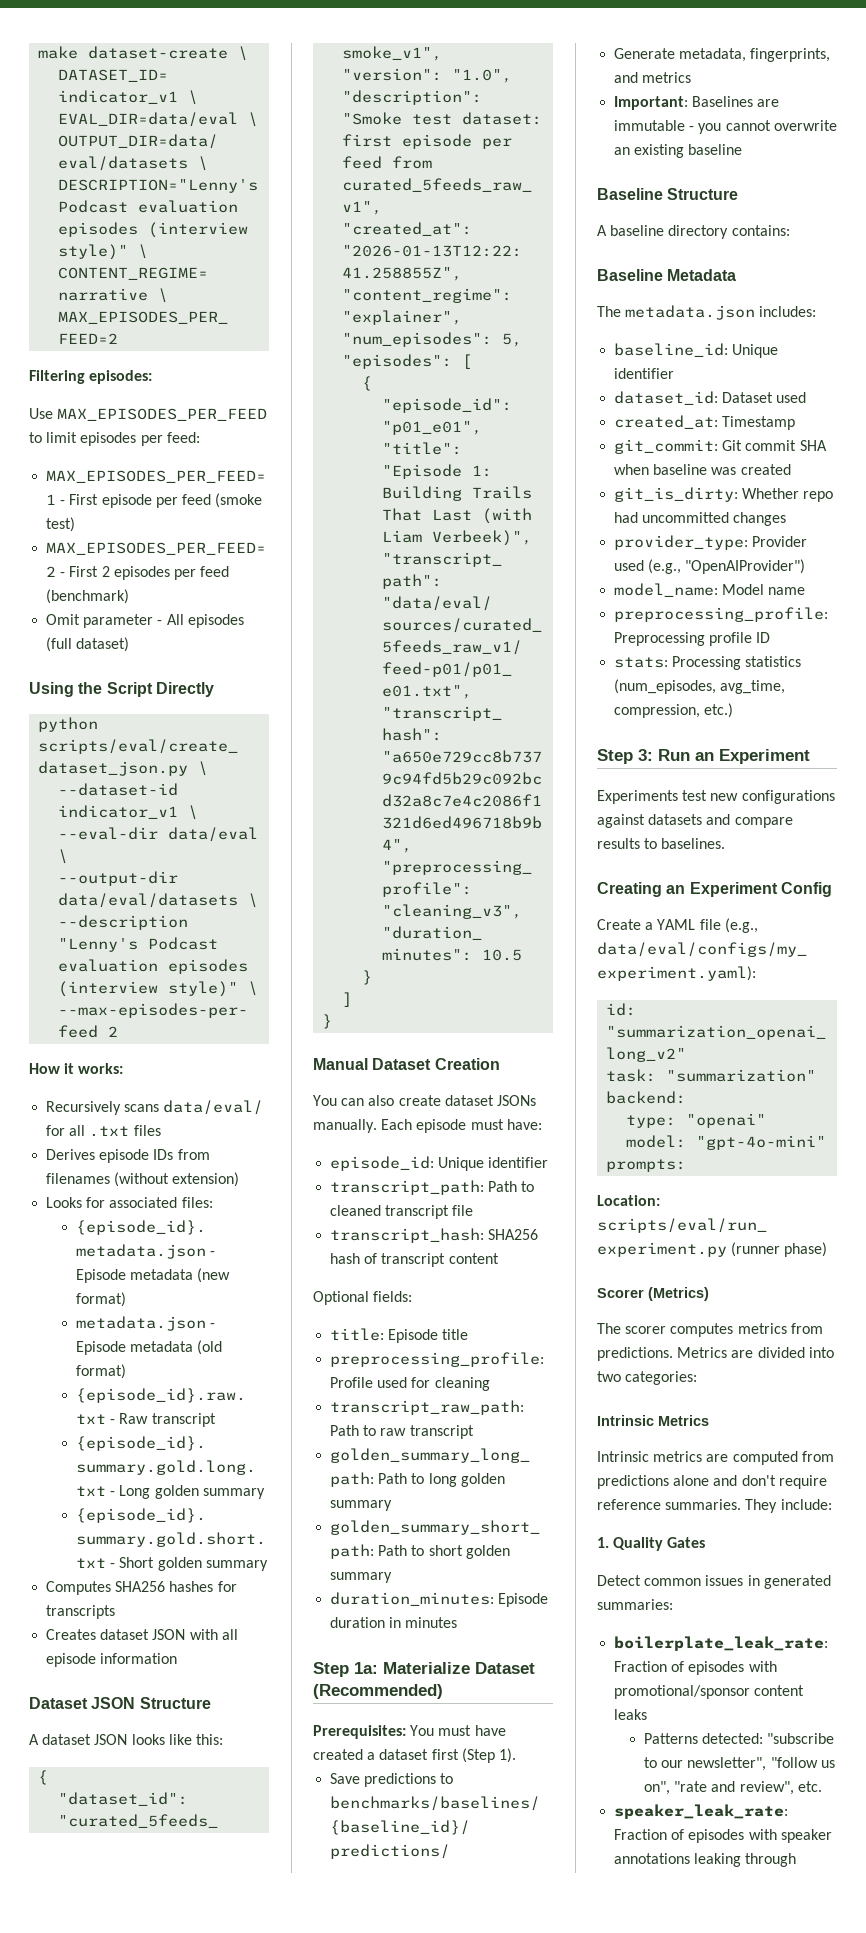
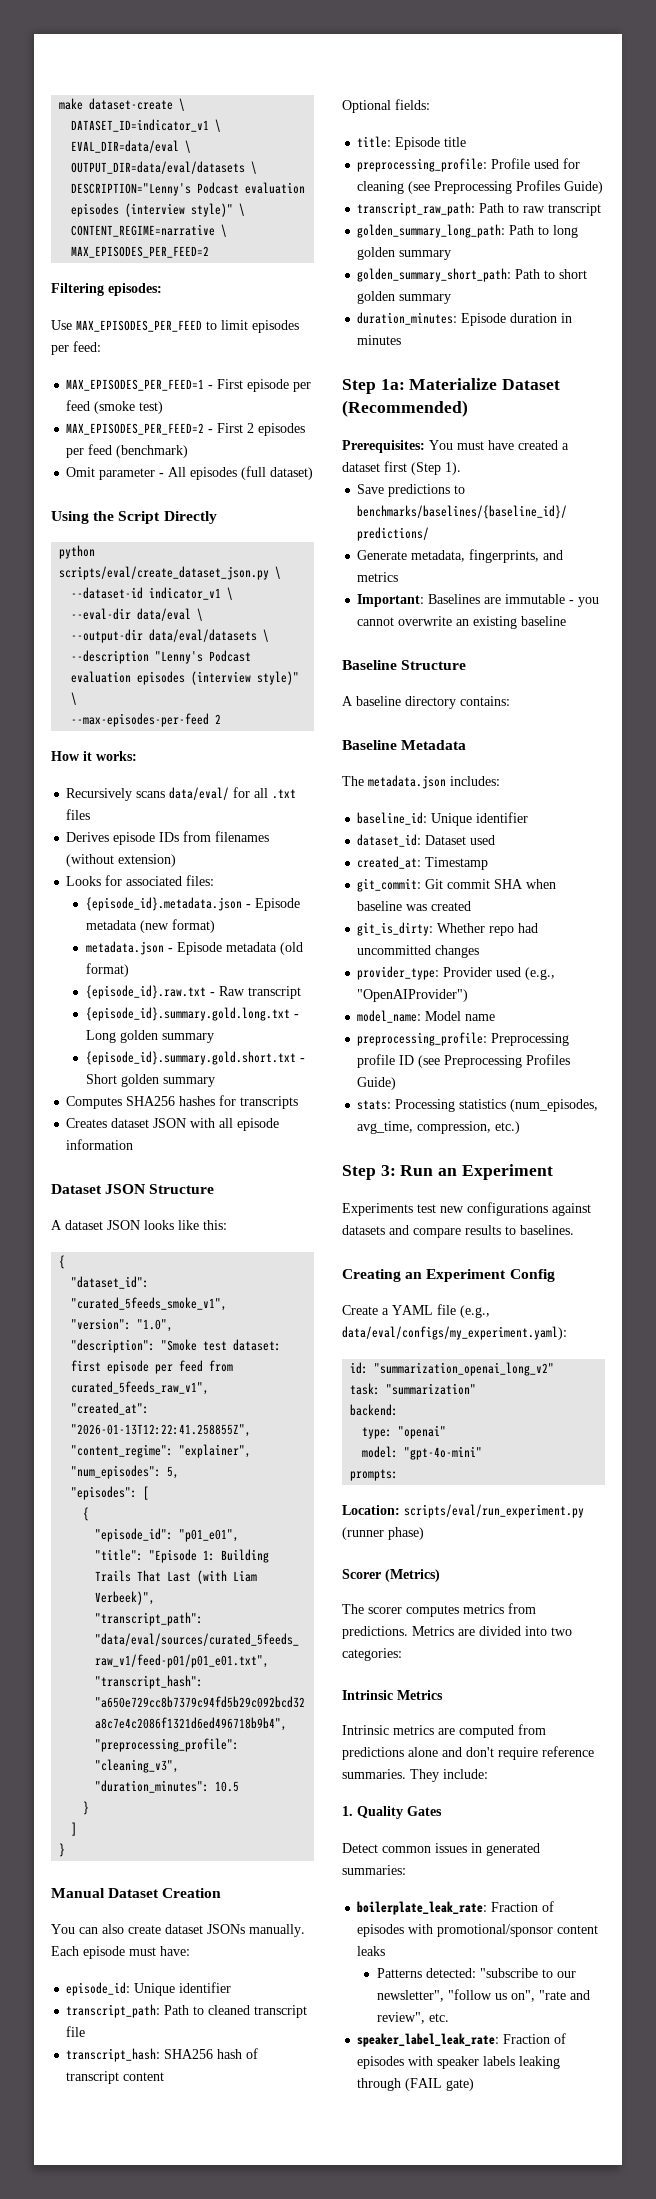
- preprocessing_profile: Profile used for cleaning
+ preprocessing_profile: Profile used for cleaning (see Preprocessing Profiles Guide)
- preprocessing_profile: Preprocessing profile ID
+ preprocessing_profile: Preprocessing profile ID (see Preprocessing Profiles Guide)
- speaker_leak_rate: Fraction of episodes with speaker annotations leaking through
+ speaker_label_leak_rate: Fraction of episodes with speaker labels leaking through (FAIL gate)

